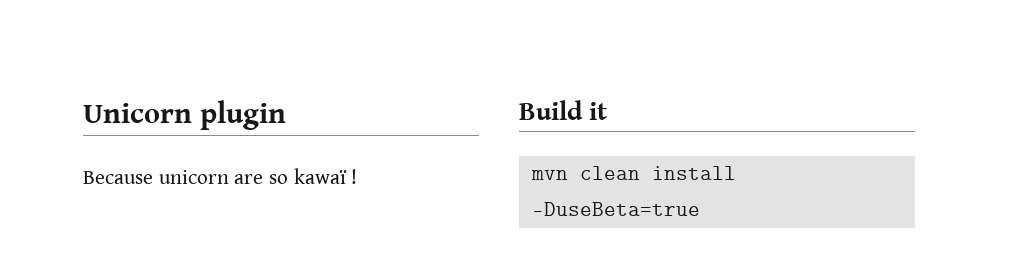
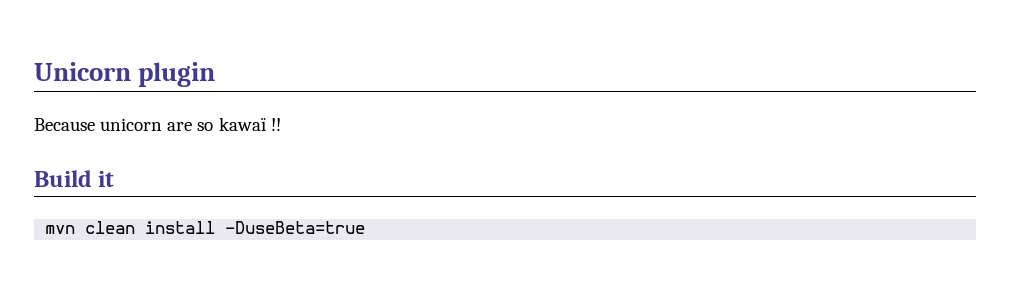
- Because unicorn are so kawaï !
+ Because unicorn are so kawaï !!

